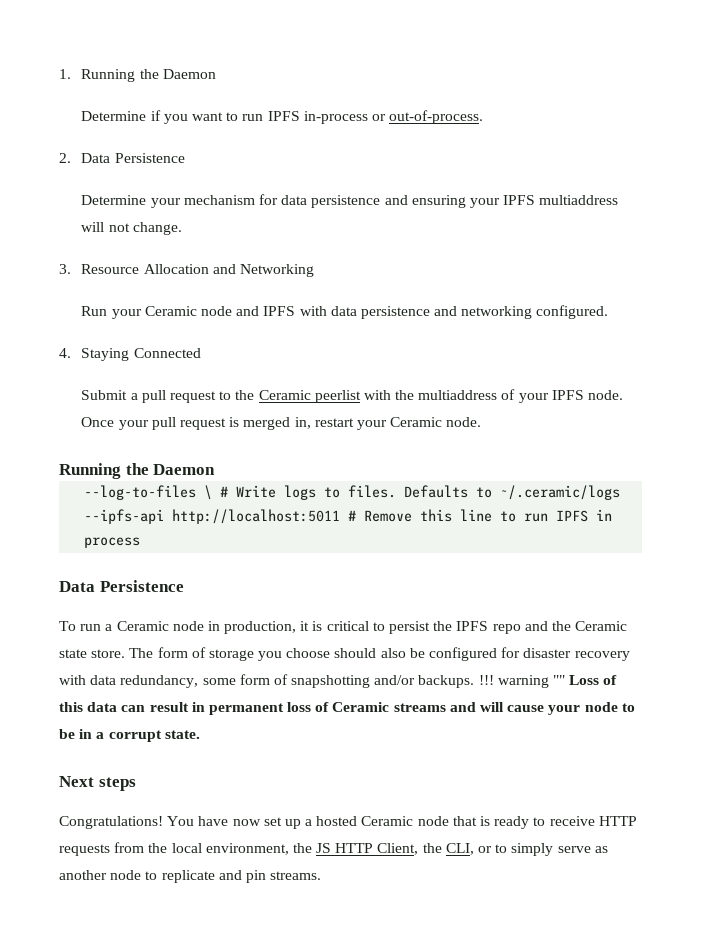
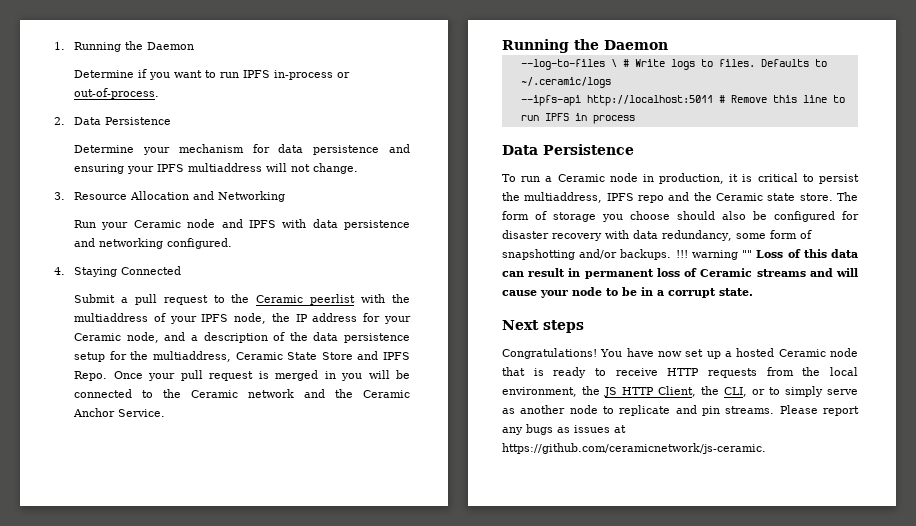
- Submit a pull request to the Ceramic peerlist with the multiaddress of your IPFS node.
+ Submit a pull request to the Ceramic peerlist with the multiaddress of your IPFS node, the IP address for your Ceramic node, and a description of the data persistence setup for the multiaddress, Ceramic State Store and IPFS Repo.
- Once your pull request is merged in, restart your Ceramic node.
+ Once your pull request is merged in you will be connected to the Ceramic network and the Ceramic Anchor Service.
- To run a Ceramic node in production, it is critical to persist the IPFS repo and the Ceramic state store.
+ To run a Ceramic node in production, it is critical to persist the multiaddress, IPFS repo and the Ceramic state store.
+ Please report any bugs as issues at https://github.com/ceramicnetwork/js-ceramic.

